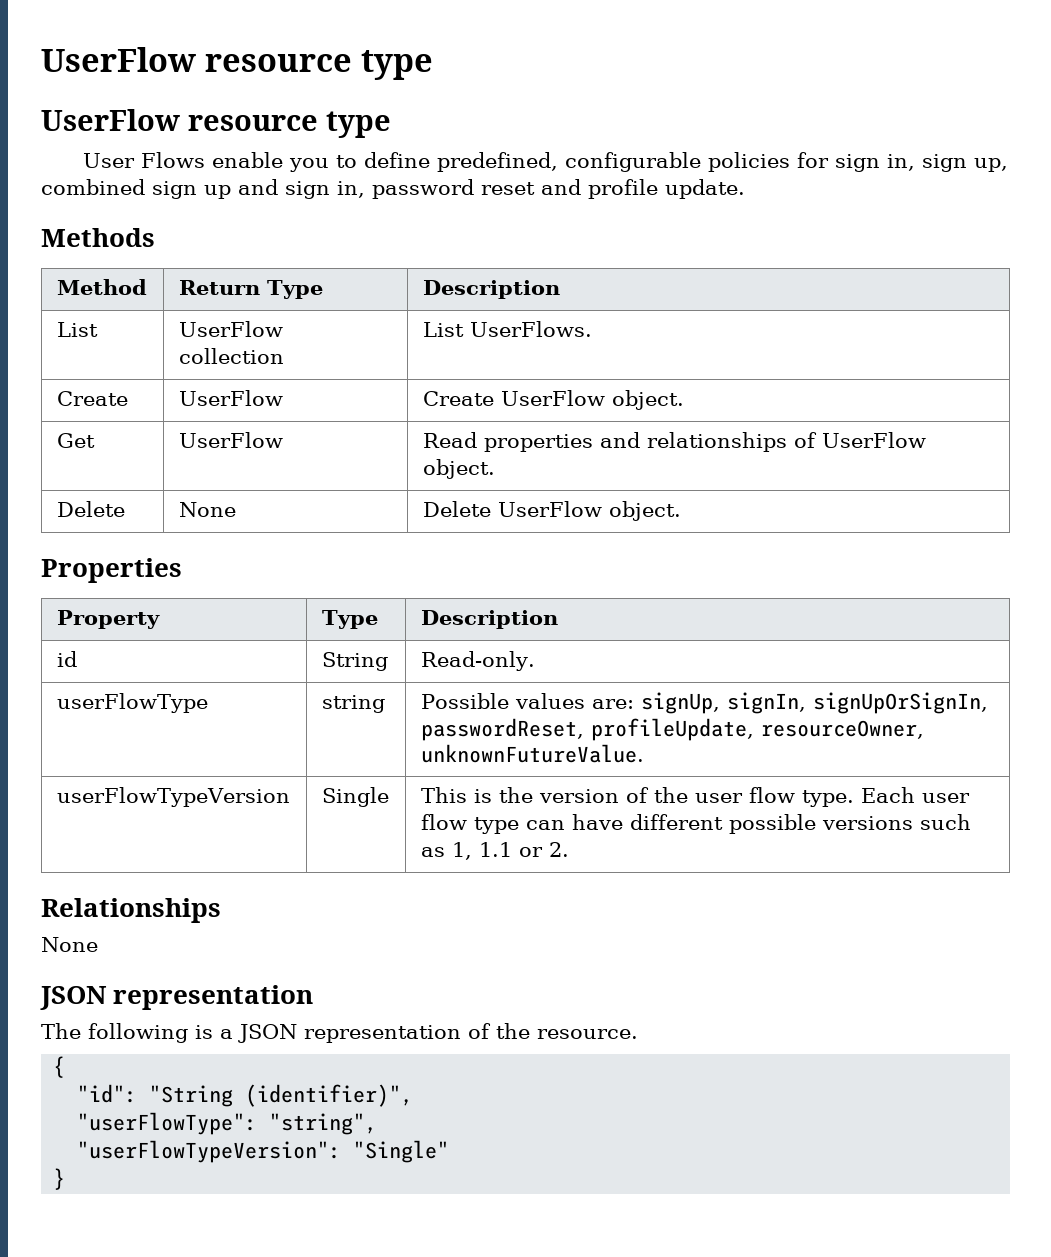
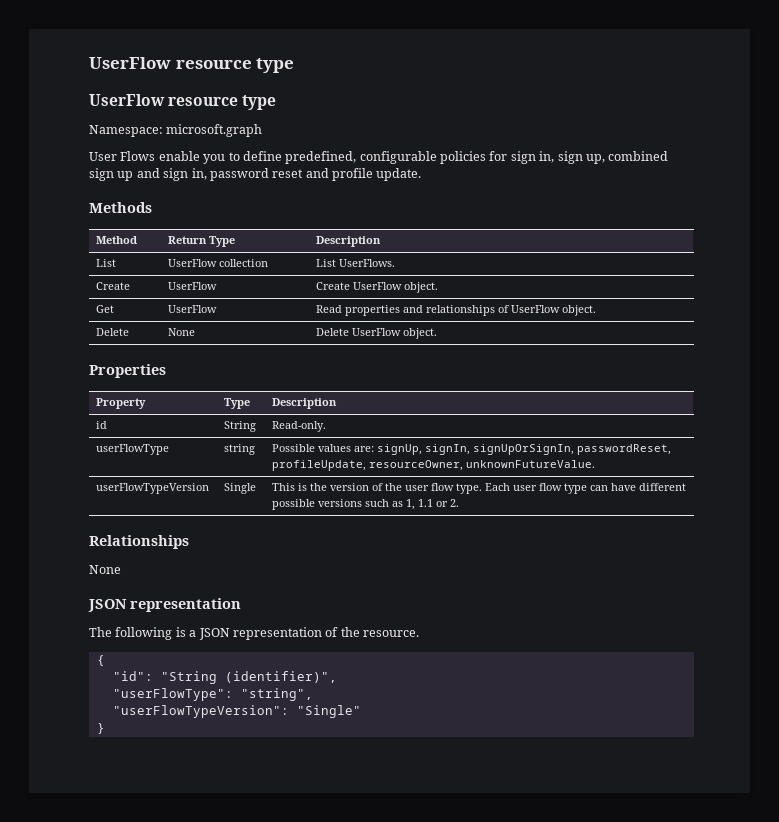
+ Namespace: microsoft.graph

